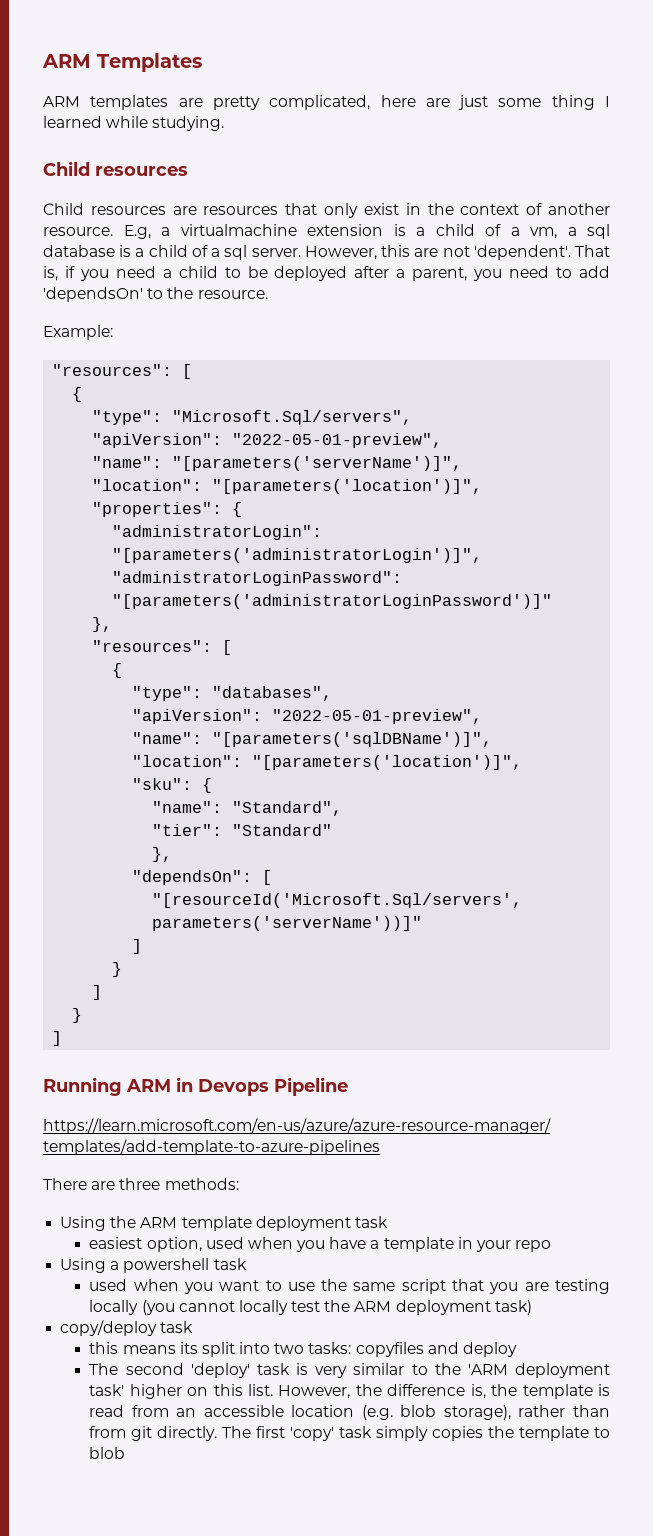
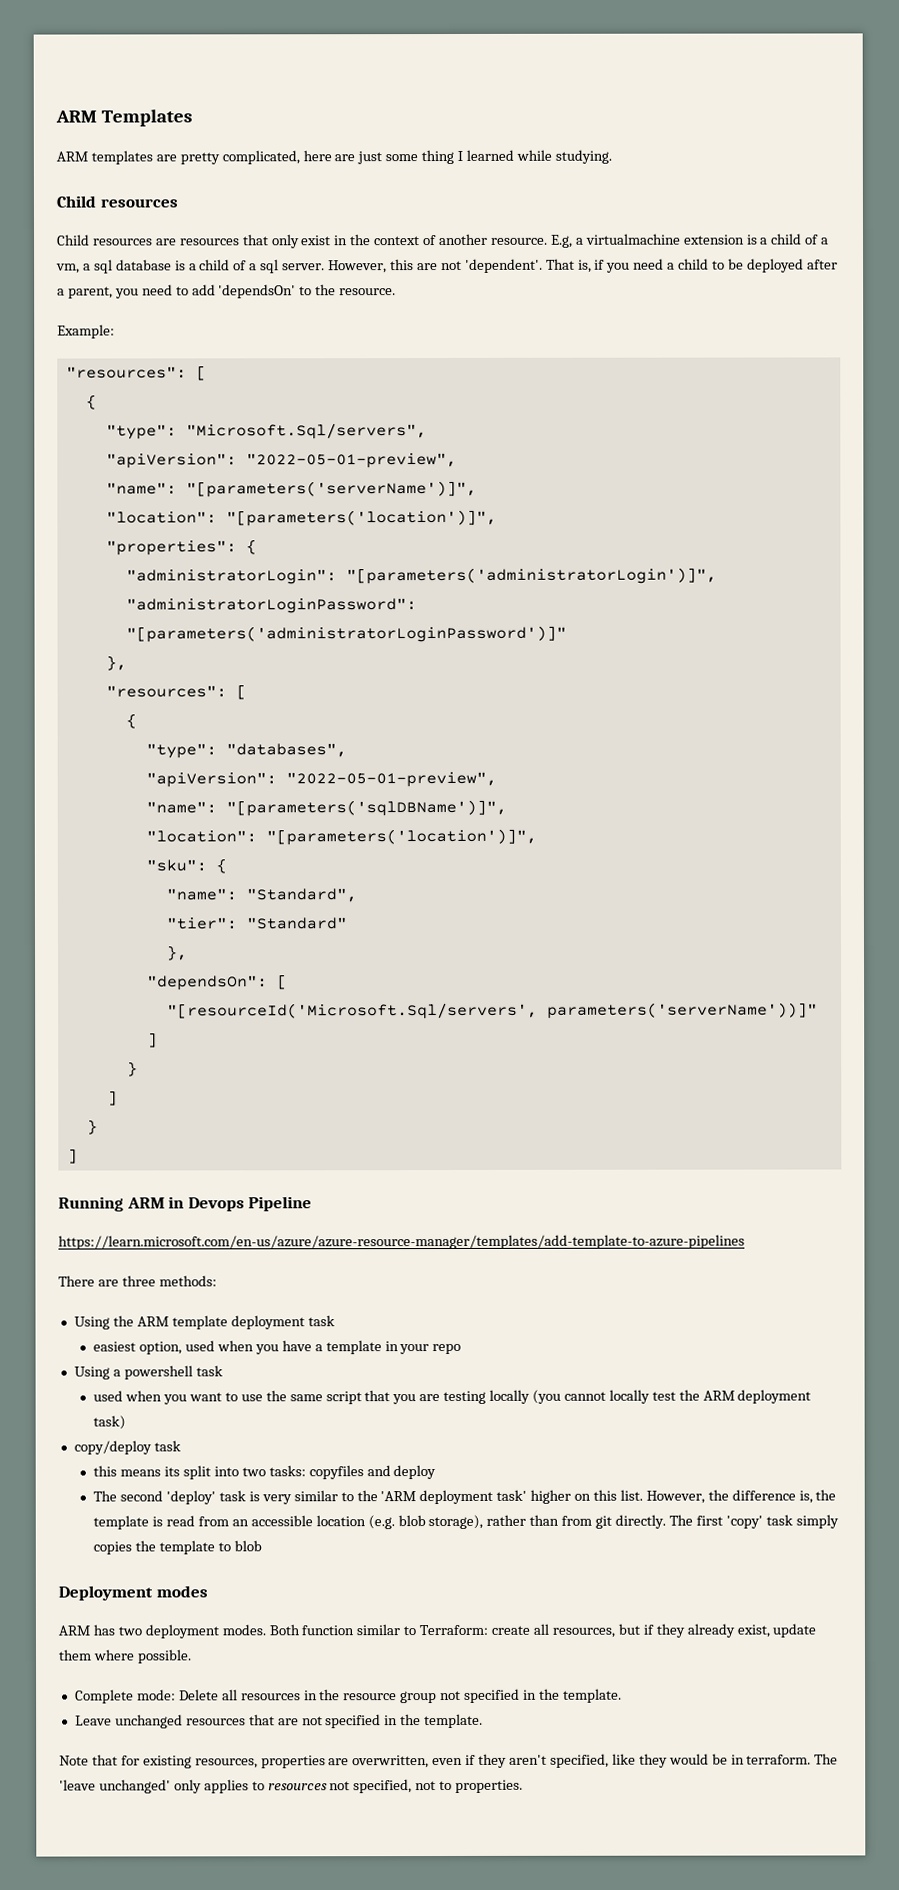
+ Deployment modes
+ ARM has two deployment modes. Both function similar to Terraform: create all resources, but if they already exist, update them where possible.
+ Complete mode: Delete all resources in the resource group not specified in the template.
+ Leave unchanged resources that are not specified in the template.
+ Note that for existing resources, properties are overwritten, even if they aren't specified, like they would be in terraform. The 'leave unchanged' only applies to resources not specified, not to properties.

